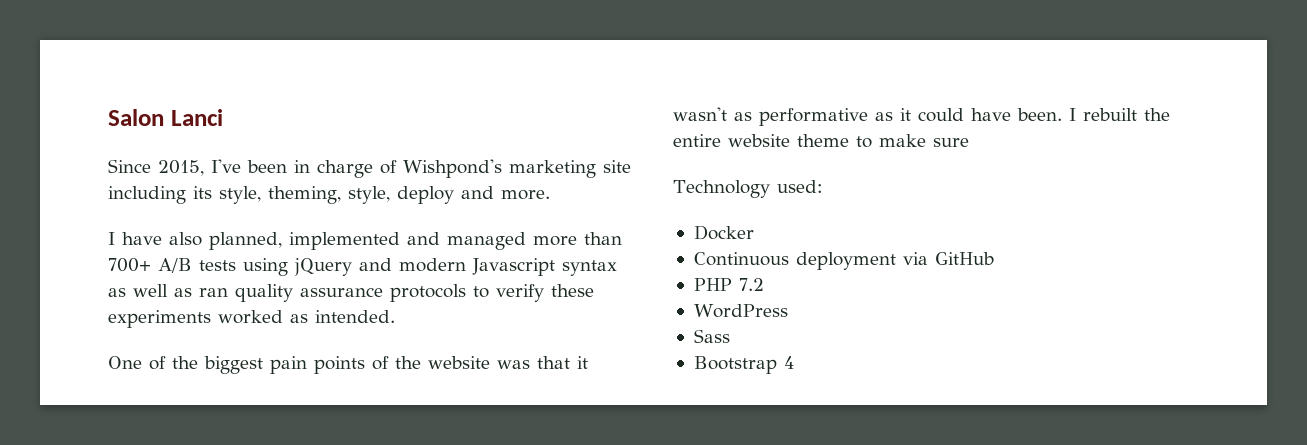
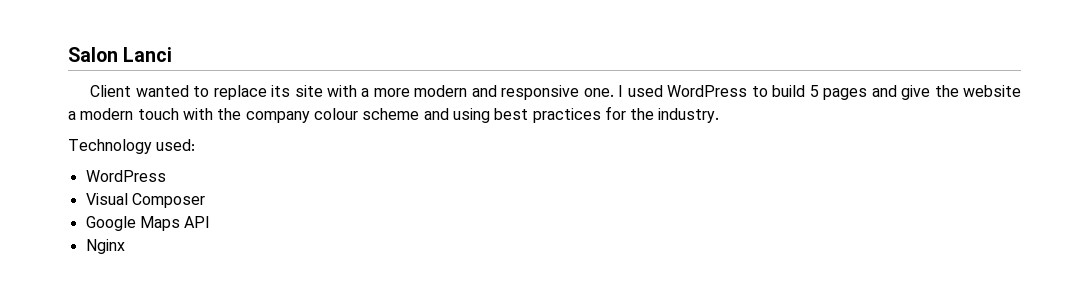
- Since 2015, I've been in charge of Wishpond's marketing site including its style, theming, style, deploy and more.
- I have also planned, implemented and managed more than 700+ A/B tests using jQuery and modern Javascript syntax as well as ran quality assurance protocols to verify these experiments worked as intended.
- One of the biggest pain points of the website was that it wasn't as performative as it could have been. I rebuilt the entire website theme to make sure
+ Client wanted to replace its site with a more modern and responsive one. I used WordPress to build 5 pages and give the website a modern touch with the company colour scheme and using best practices for the industry.
  Technology used:
- Docker
- Continuous deployment via GitHub
- PHP 7.2
  WordPress
- Sass
- Bootstrap 4
+ Visual Composer
+ Google Maps API
+ Nginx

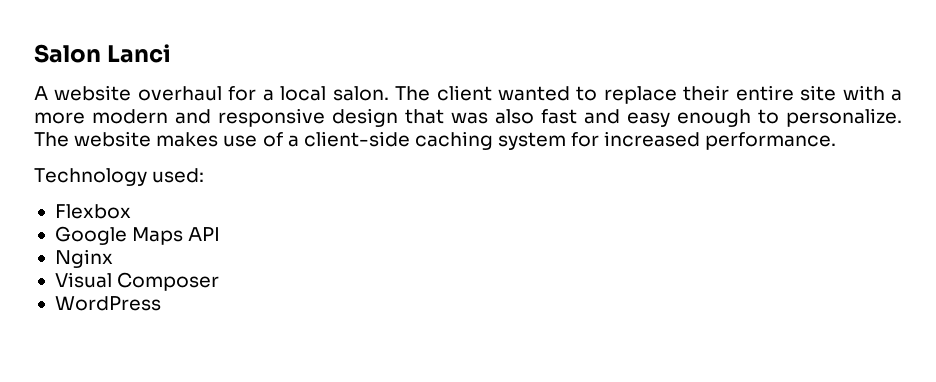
- Client wanted to replace its site with a more modern and responsive one. I used WordPress to build 5 pages and give the website a modern touch with the company colour scheme and using best practices for the industry.
+ A website overhaul for a local salon. The client wanted to replace their entire site with a more modern and responsive design that was also fast and easy enough to personalize. The website makes use of a client-side caching system for increased performance.
  Technology used:
- WordPress
- Visual Composer
+ Flexbox
+ Visual Composer
+ WordPress

